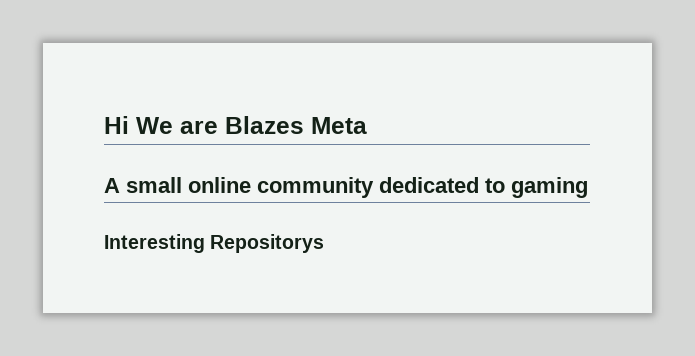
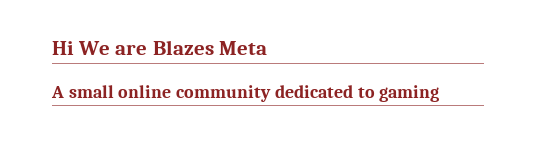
- Interesting Repositorys

